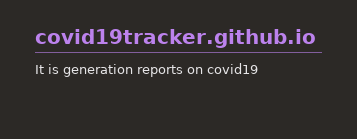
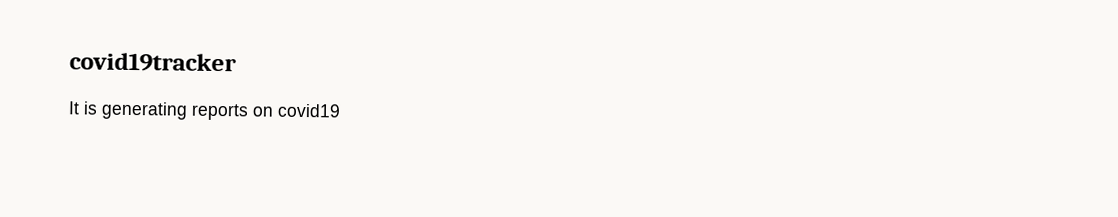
- covid19tracker.github.io
+ covid19tracker
- It is generation reports on covid19
+ It is generating reports on covid19

